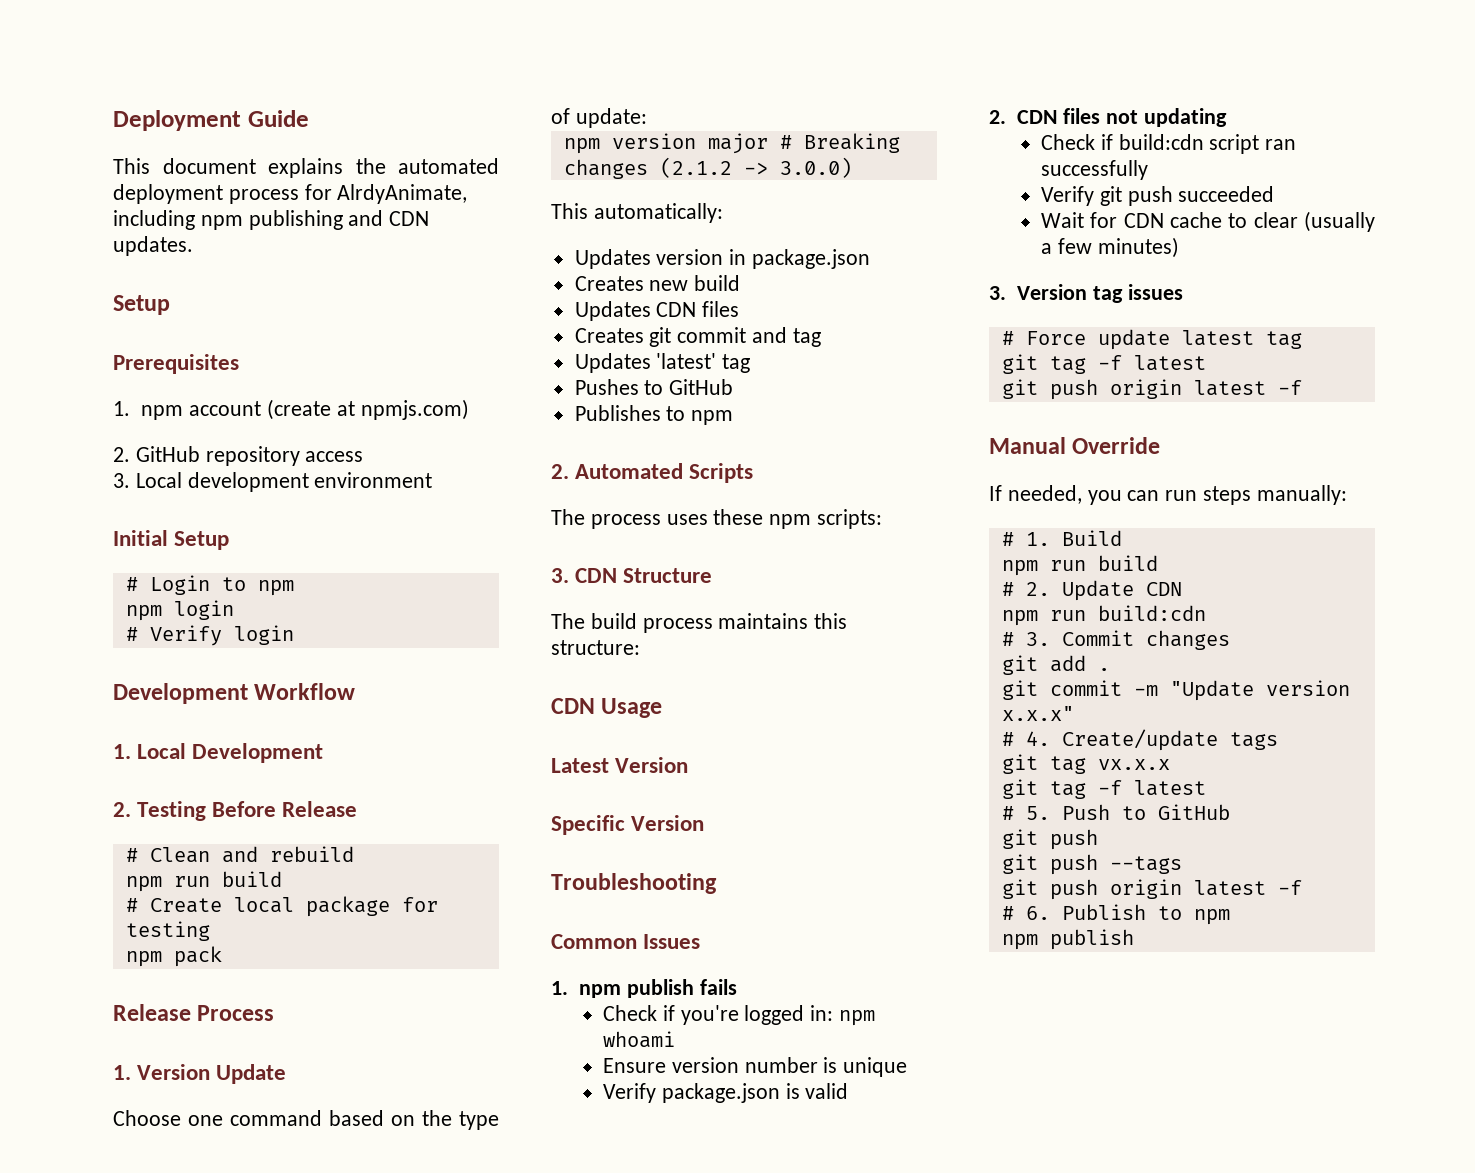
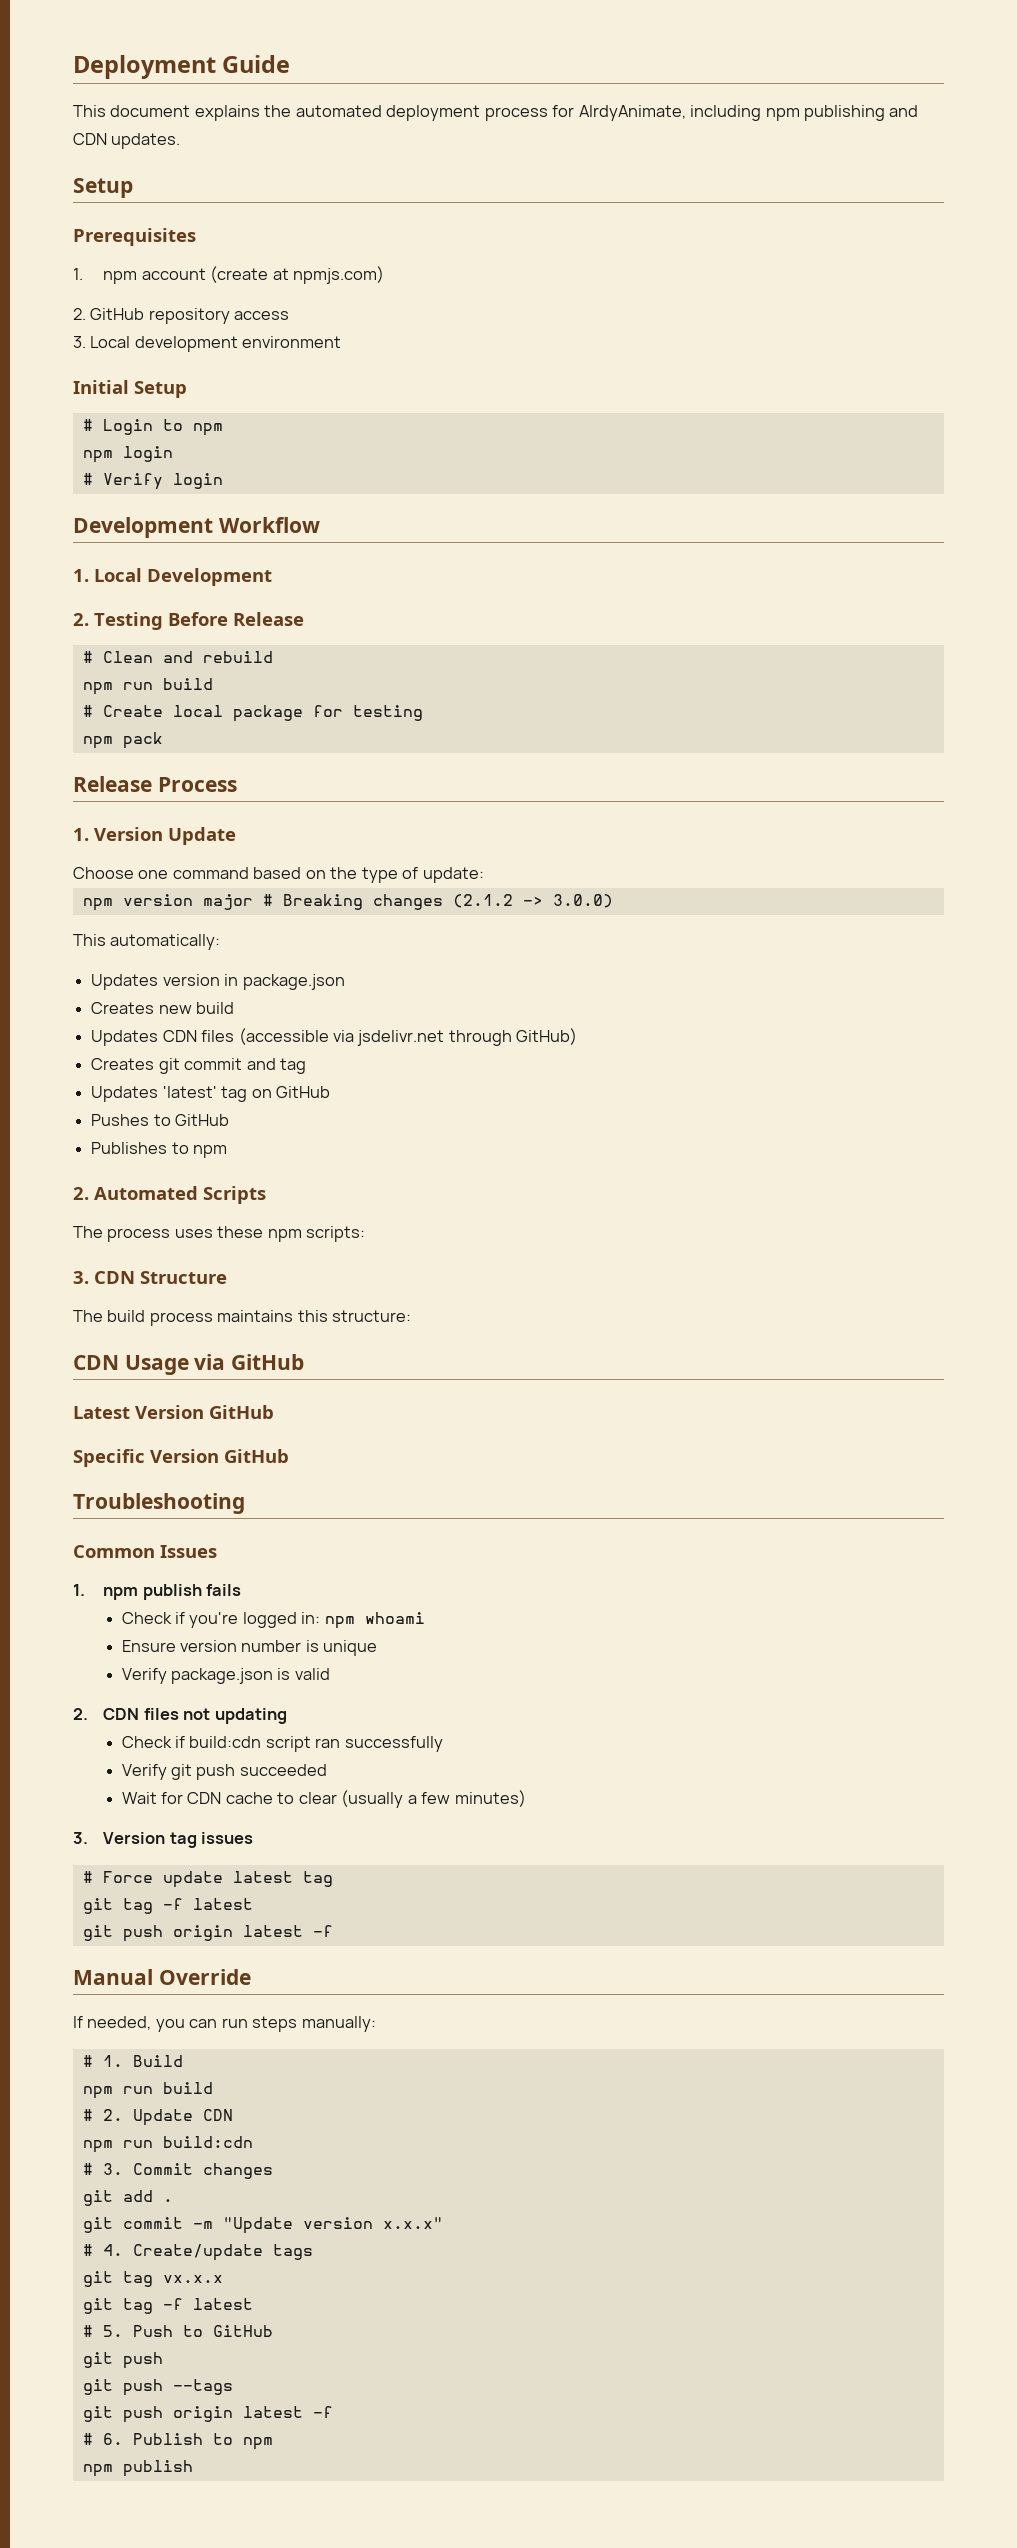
- Updates CDN files
+ Updates CDN files (accessible via jsdelivr.net through GitHub)
- Updates 'latest' tag
+ Updates 'latest' tag on GitHub
- CDN Usage
+ CDN Usage via GitHub
- Latest Version
+ Latest Version GitHub
- Specific Version
+ Specific Version GitHub

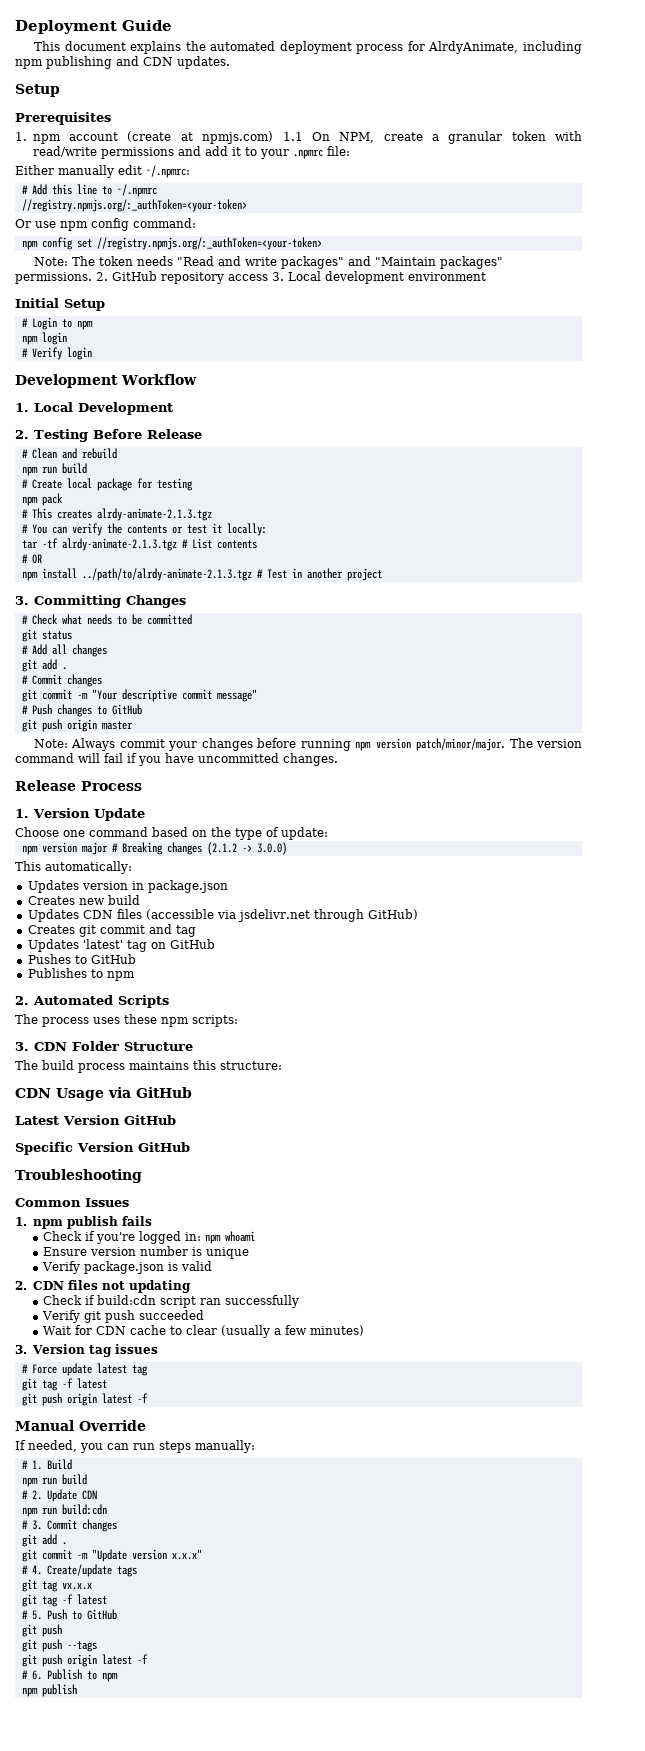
- 1. npm account (create at npmjs.com)
- 2. GitHub repository access
- 3. Local development environment
+ 1. npm account (create at npmjs.com) 1.1 On NPM, create a granular token with read/write permissions and add it to your .npmrc file:
+ Either manually edit ~/.npmrc:
+ # Add this line to ~/.npmrc
+ //registry.npmjs.org/:_authToken=<your-token>
+ Or use npm config command:
+ npm config set //registry.npmjs.org/:_authToken=<your-token>
+ Note: The token needs "Read and write packages" and "Maintain packages" permissions. 2. GitHub repository access 3. Local development environment
+ # This creates alrdy-animate-2.1.3.tgz
+ # You can verify the contents or test it locally:
+ tar -tf alrdy-animate-2.1.3.tgz # List contents
+ # OR
+ npm install ../path/to/alrdy-animate-2.1.3.tgz # Test in another project
+ 3. Committing Changes
+ # Check what needs to be committed
+ git status
+ # Add all changes
+ git add .
+ # Commit changes
+ git commit -m "Your descriptive commit message"
+ # Push changes to GitHub
+ git push origin master
+ Note: Always commit your changes before running npm version patch/minor/major. The version command will fail if you have uncommitted changes.
- 3. CDN Structure
+ 3. CDN Folder Structure

